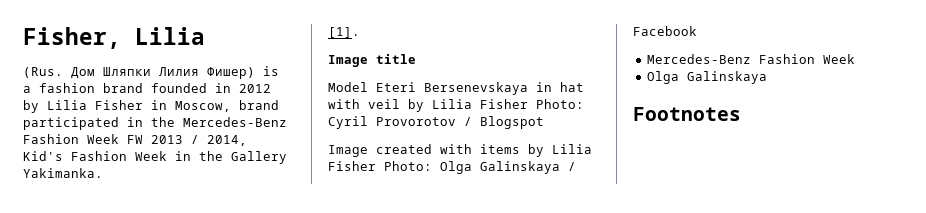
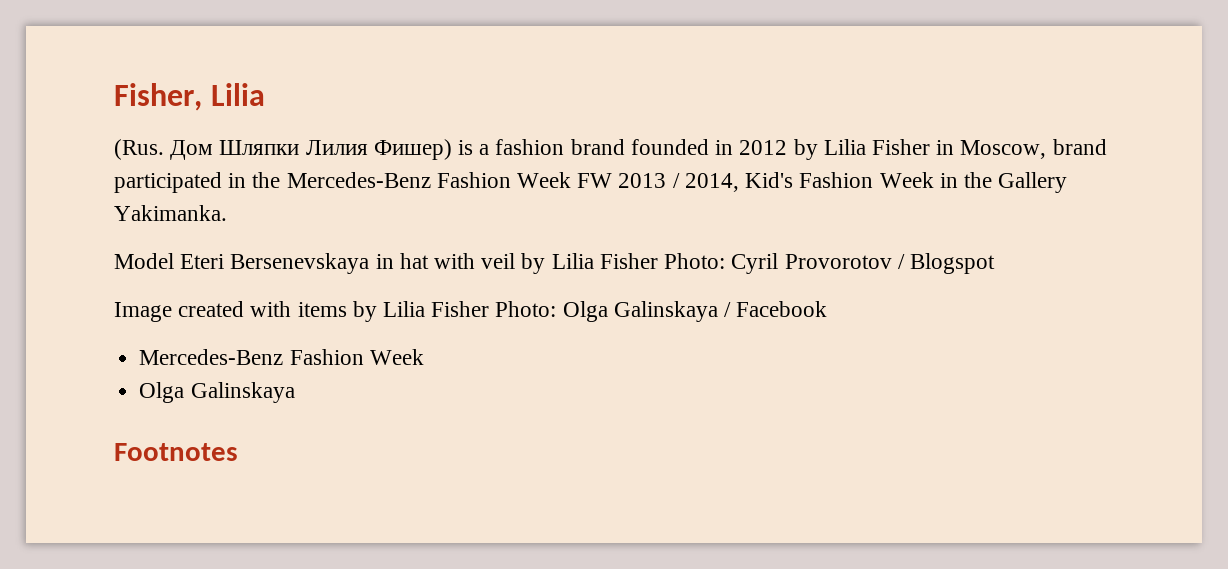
- [1].
- Image title

